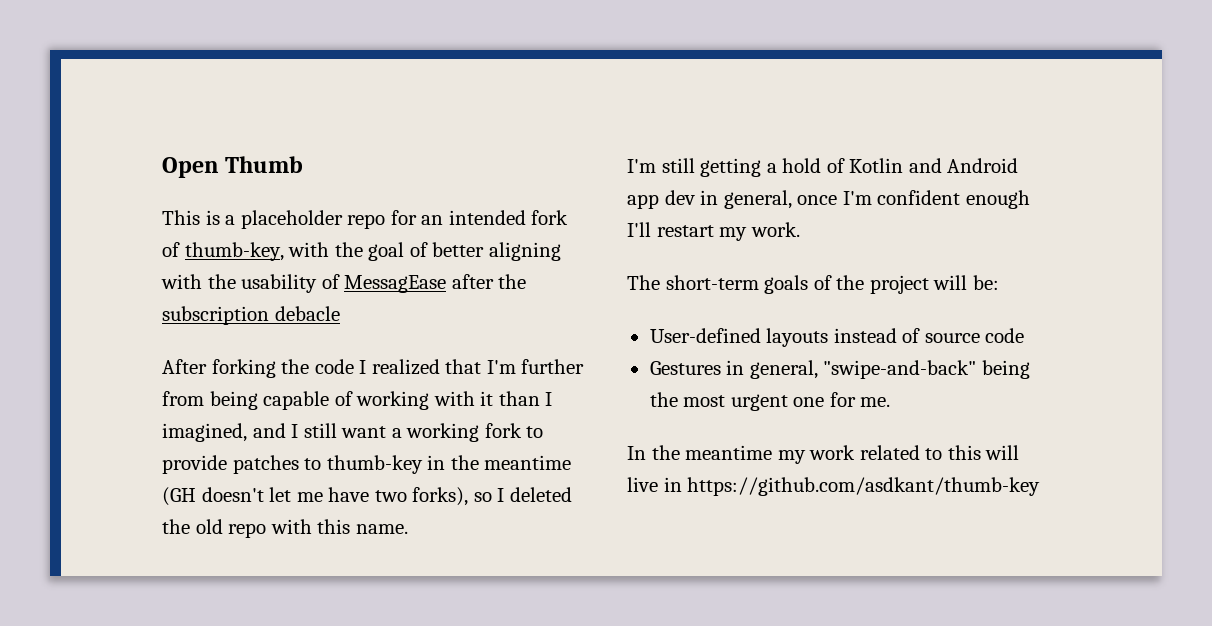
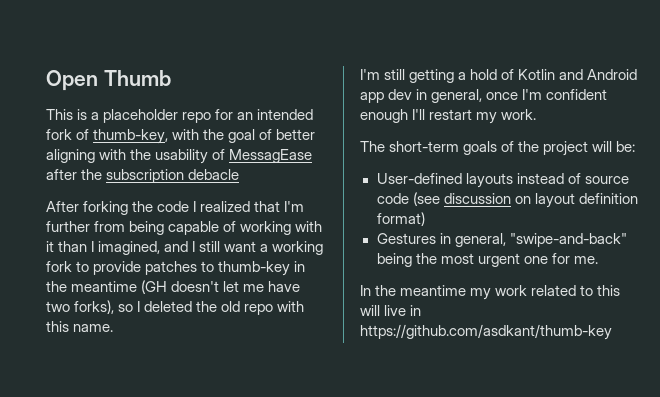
- User-defined layouts instead of source code
+ User-defined layouts instead of source code (see discussion on layout definition format)

